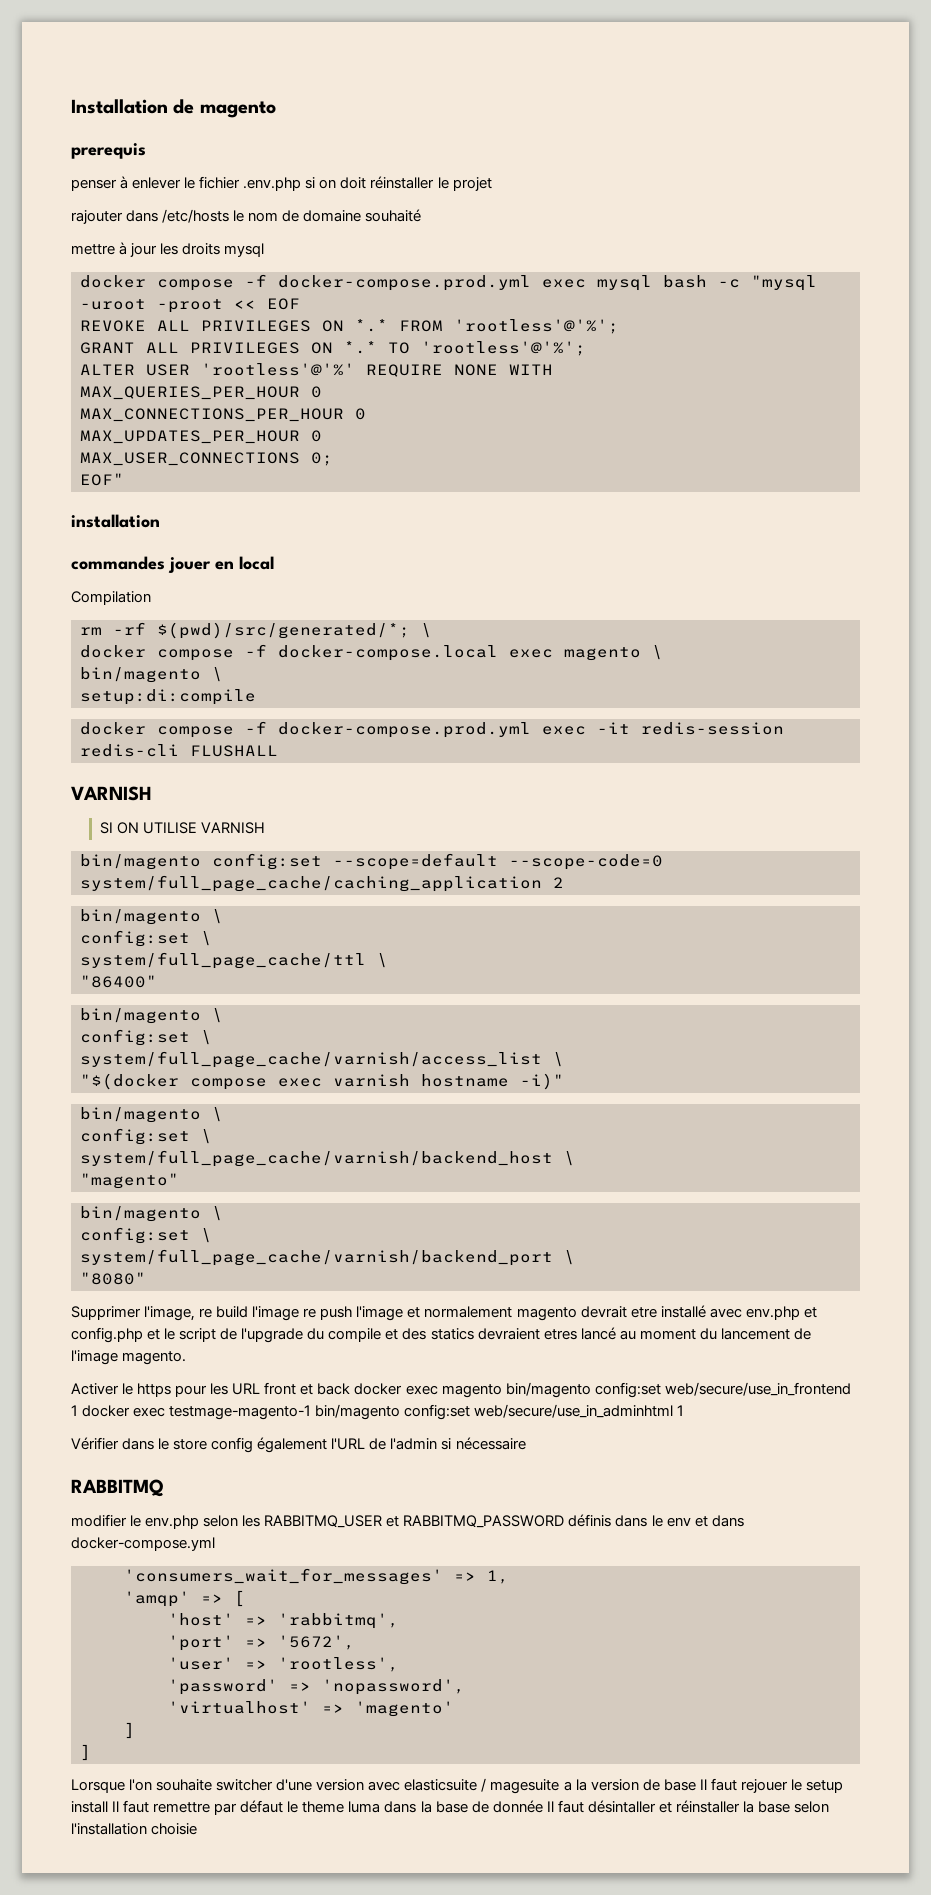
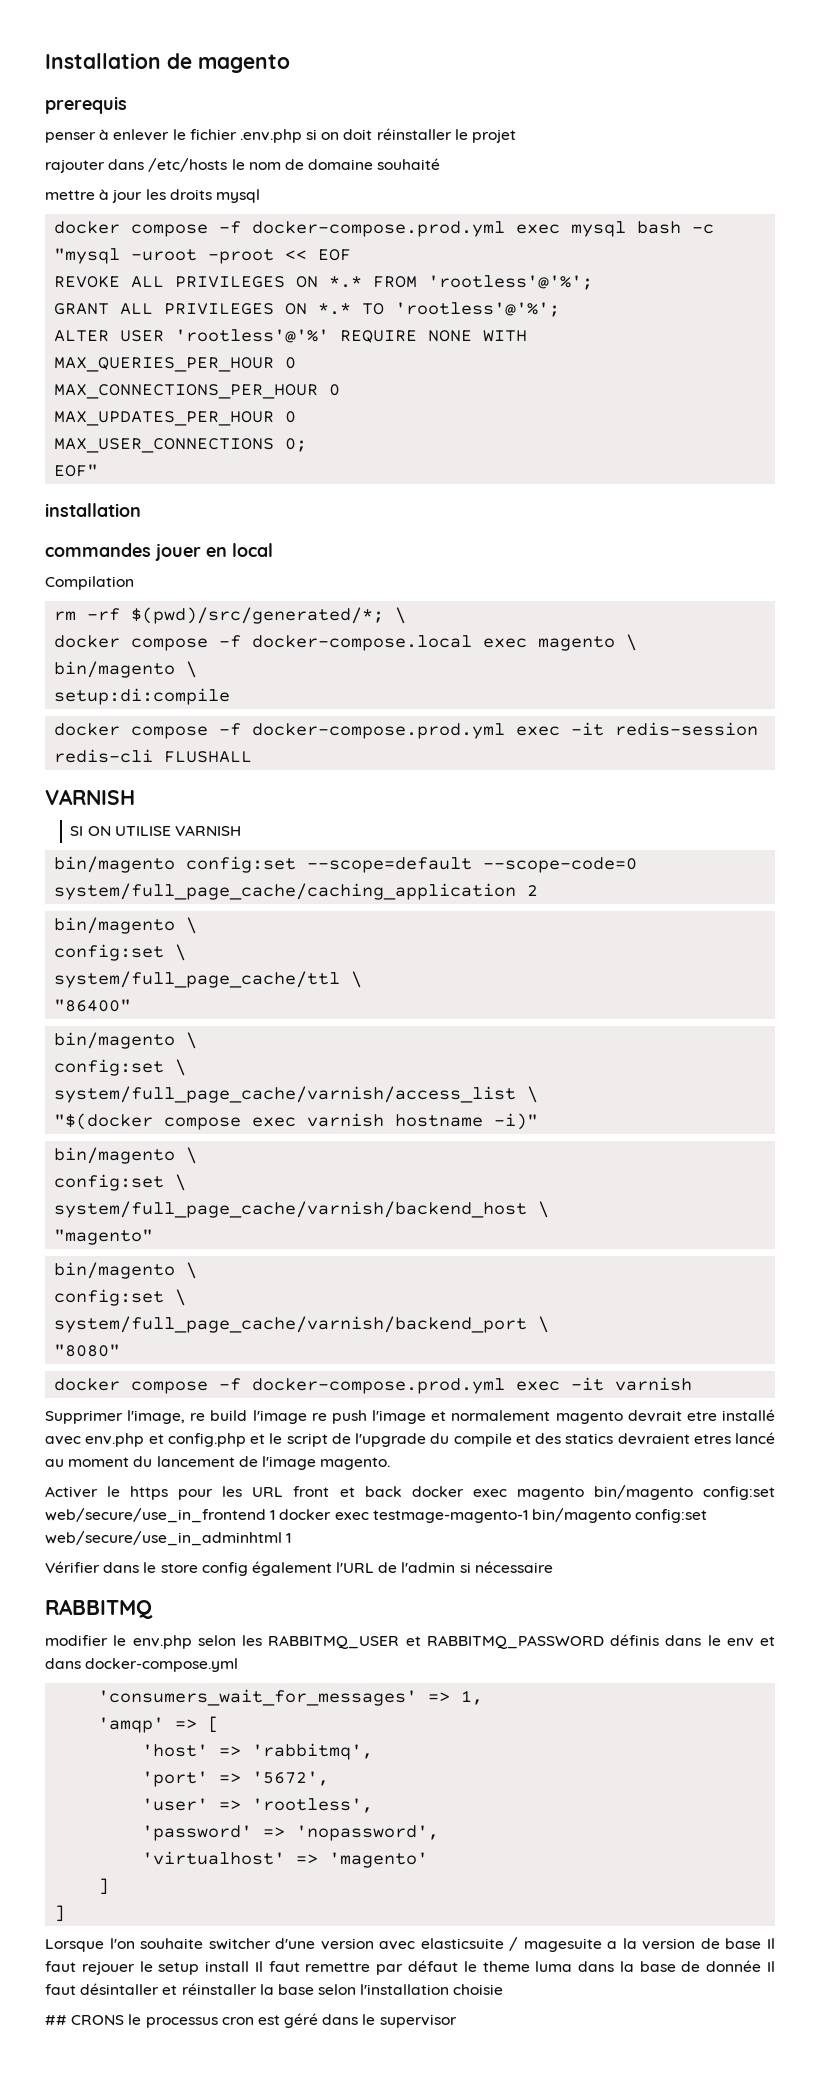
+ docker compose -f docker-compose.prod.yml exec -it varnish
+ ## CRONS le processus cron est géré dans le supervisor

